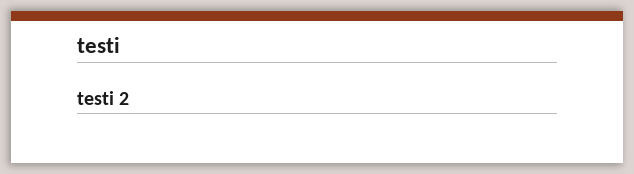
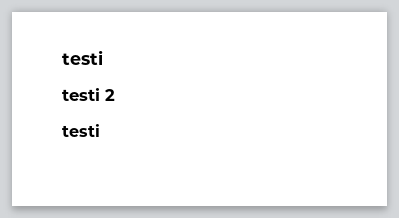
  testi 2
+ testi

